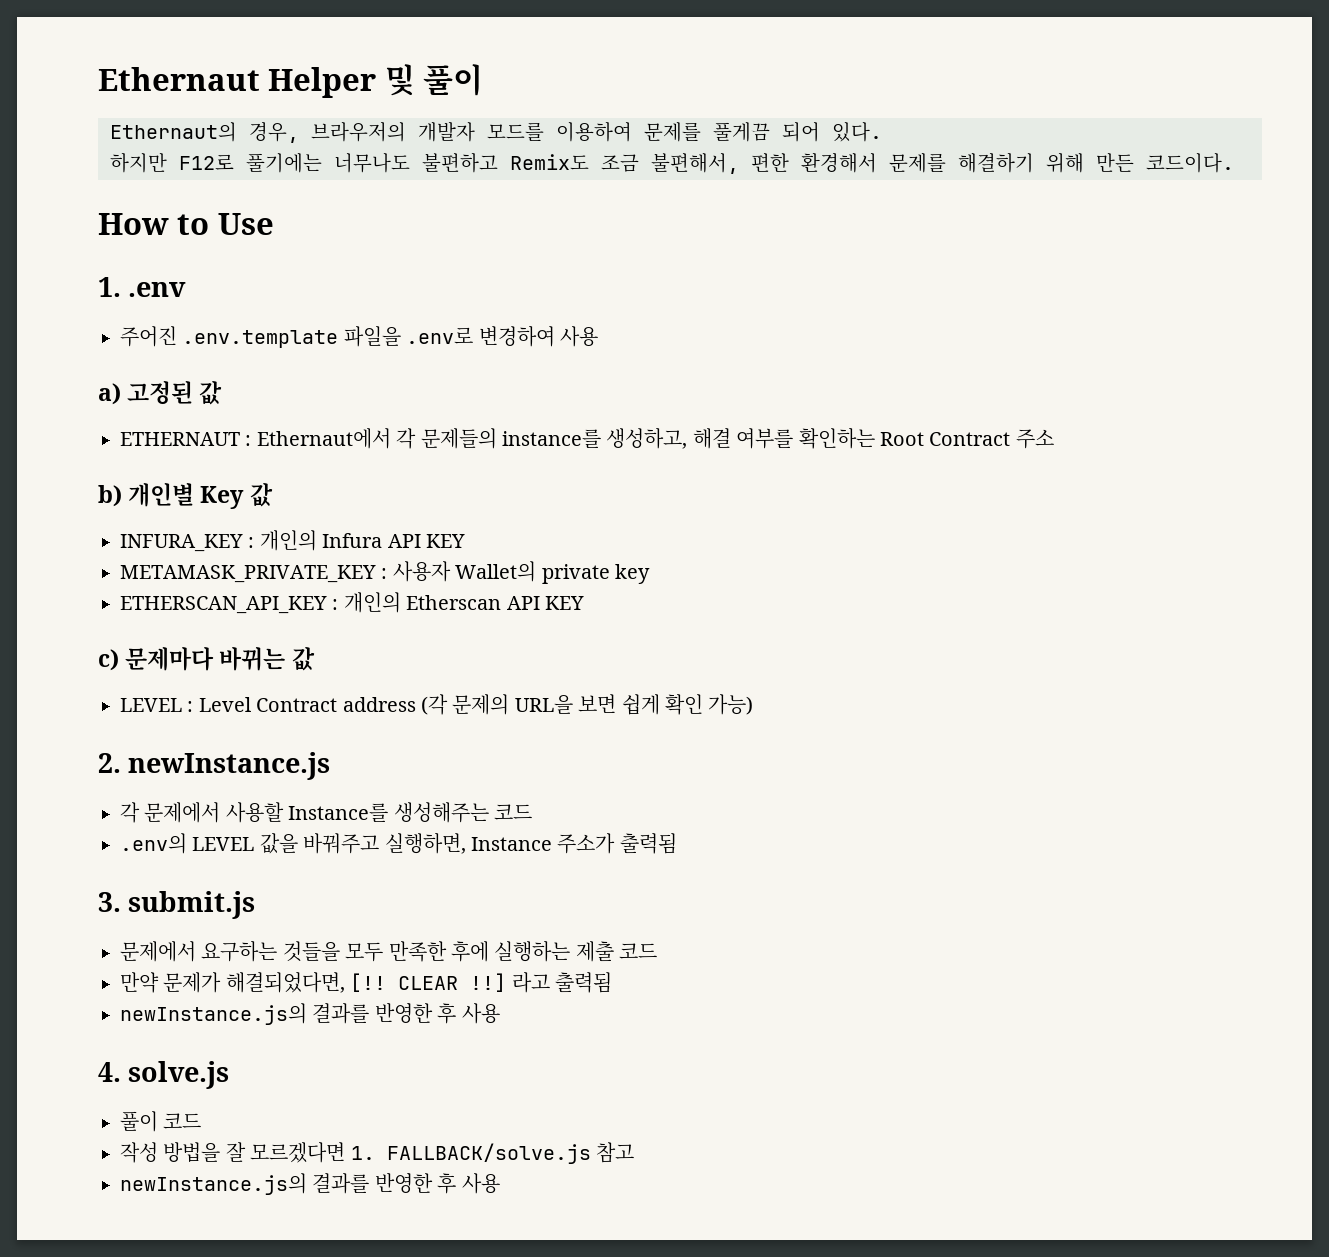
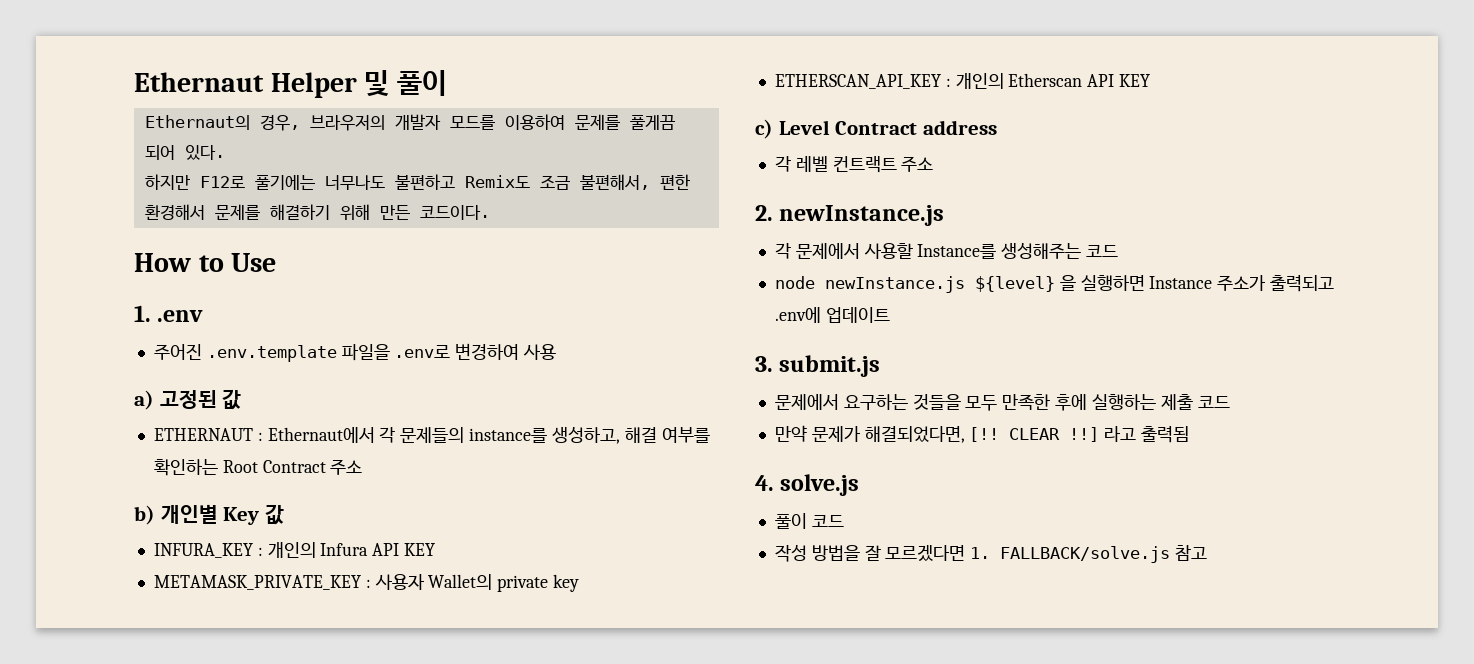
- c) 문제마다 바뀌는 값
- LEVEL : Level Contract address (각 문제의 URL을 보면 쉽게 확인 가능)
+ c) Level Contract address
+ 각 레벨 컨트랙트 주소
- .env의 LEVEL 값을 바꿔주고 실행하면, Instance 주소가 출력됨
+ node newInstance.js ${level} 을 실행하면 Instance 주소가 출력되고 .env에 업데이트
  라고 출력됨
- newInstance.js의 결과를 반영한 후 사용
  작성 방법을 잘 모르겠다면 1. FALLBACK/solve.js 참고
- newInstance.js의 결과를 반영한 후 사용

